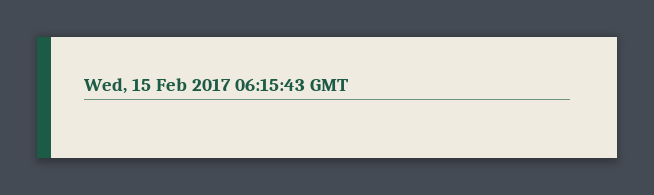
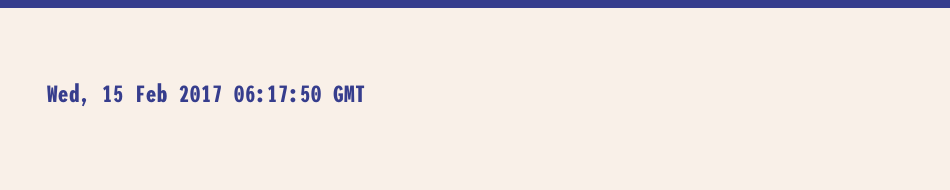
- Wed, 15 Feb 2017 06:15:43 GMT
+ Wed, 15 Feb 2017 06:17:50 GMT

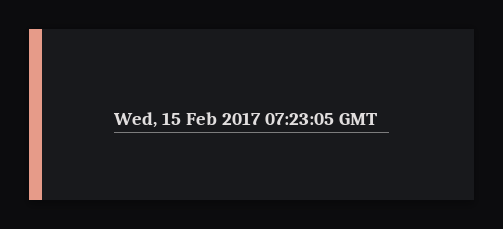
- Wed, 15 Feb 2017 06:17:50 GMT
+ Wed, 15 Feb 2017 07:23:05 GMT

